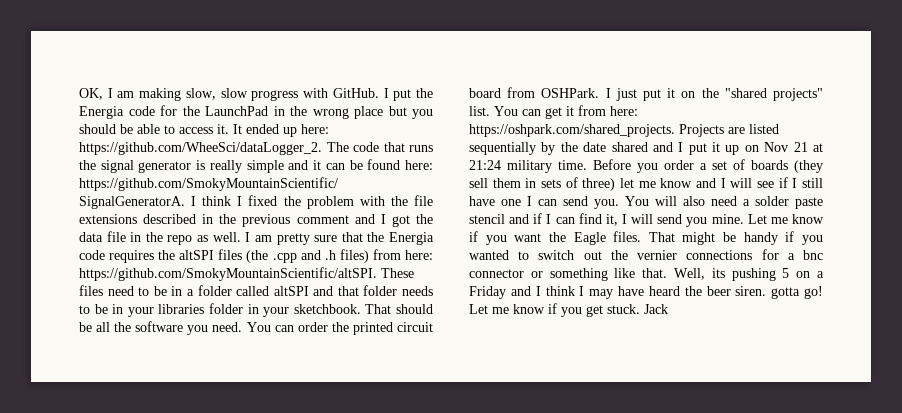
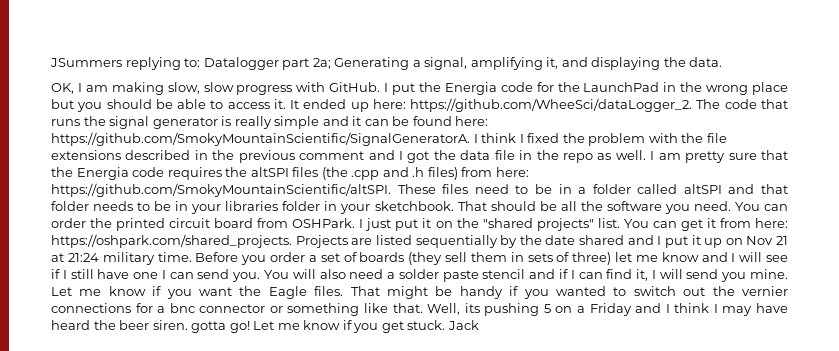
+ JSummers replying to: Datalogger part 2a; Generating a signal, amplifying it, and displaying the data.

